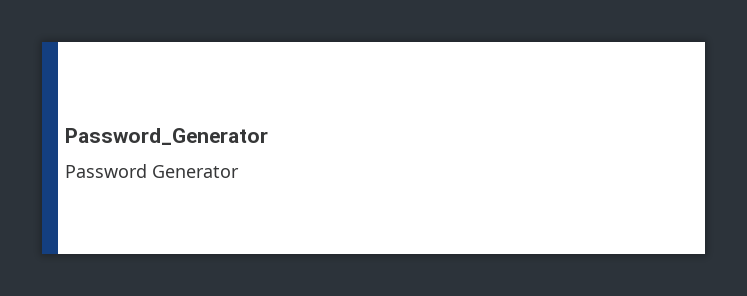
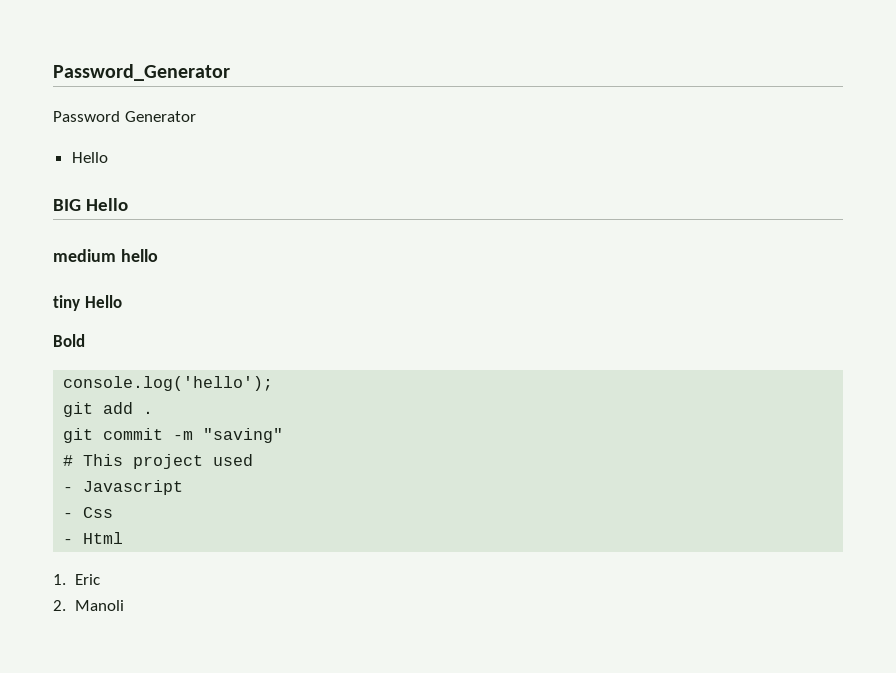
  Password Generator
+ Hello
+ BIG Hello
+ medium hello
+ tiny Hello
+ Bold
+ console.log('hello');
+ git add .
+ git commit -m "saving"
+ # This project used
+ - Javascript
+ - Css
+ - Html
+ 1. Eric
+ 2. Manoli

